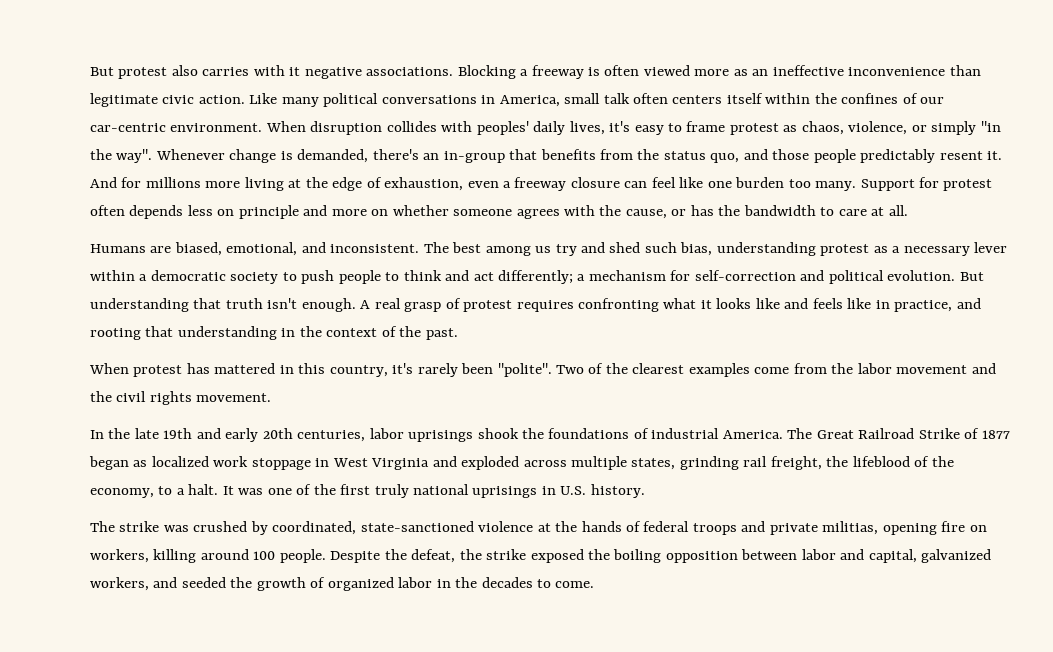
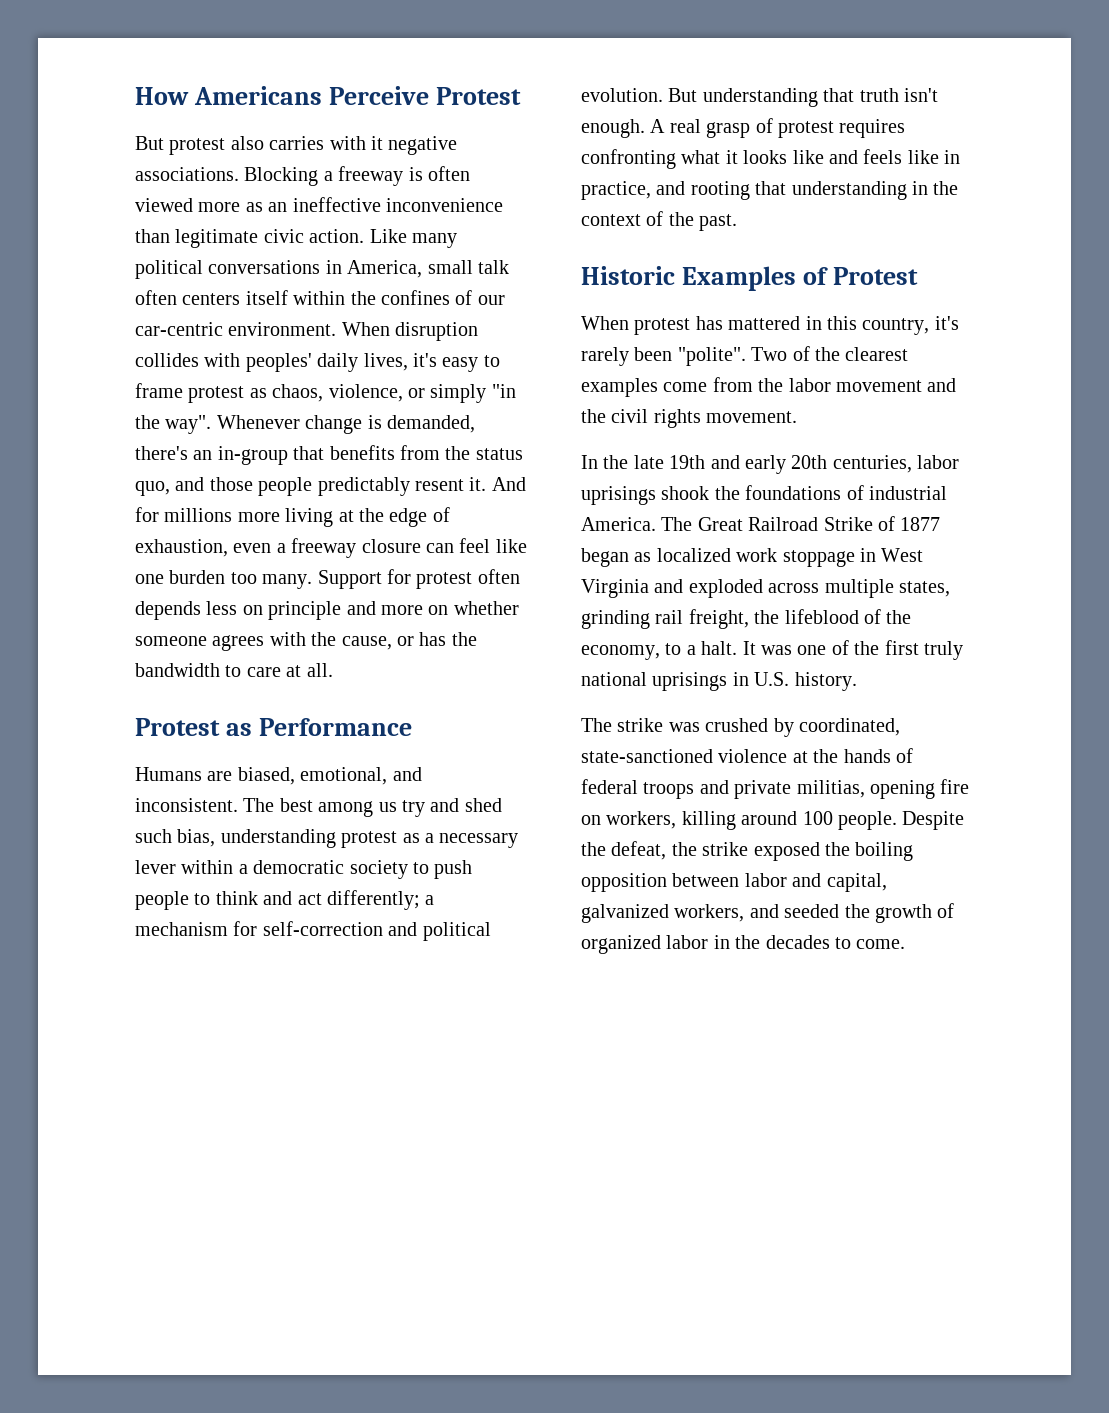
+ How Americans Perceive Protest
+ Protest as Performance
+ Historic Examples of Protest

